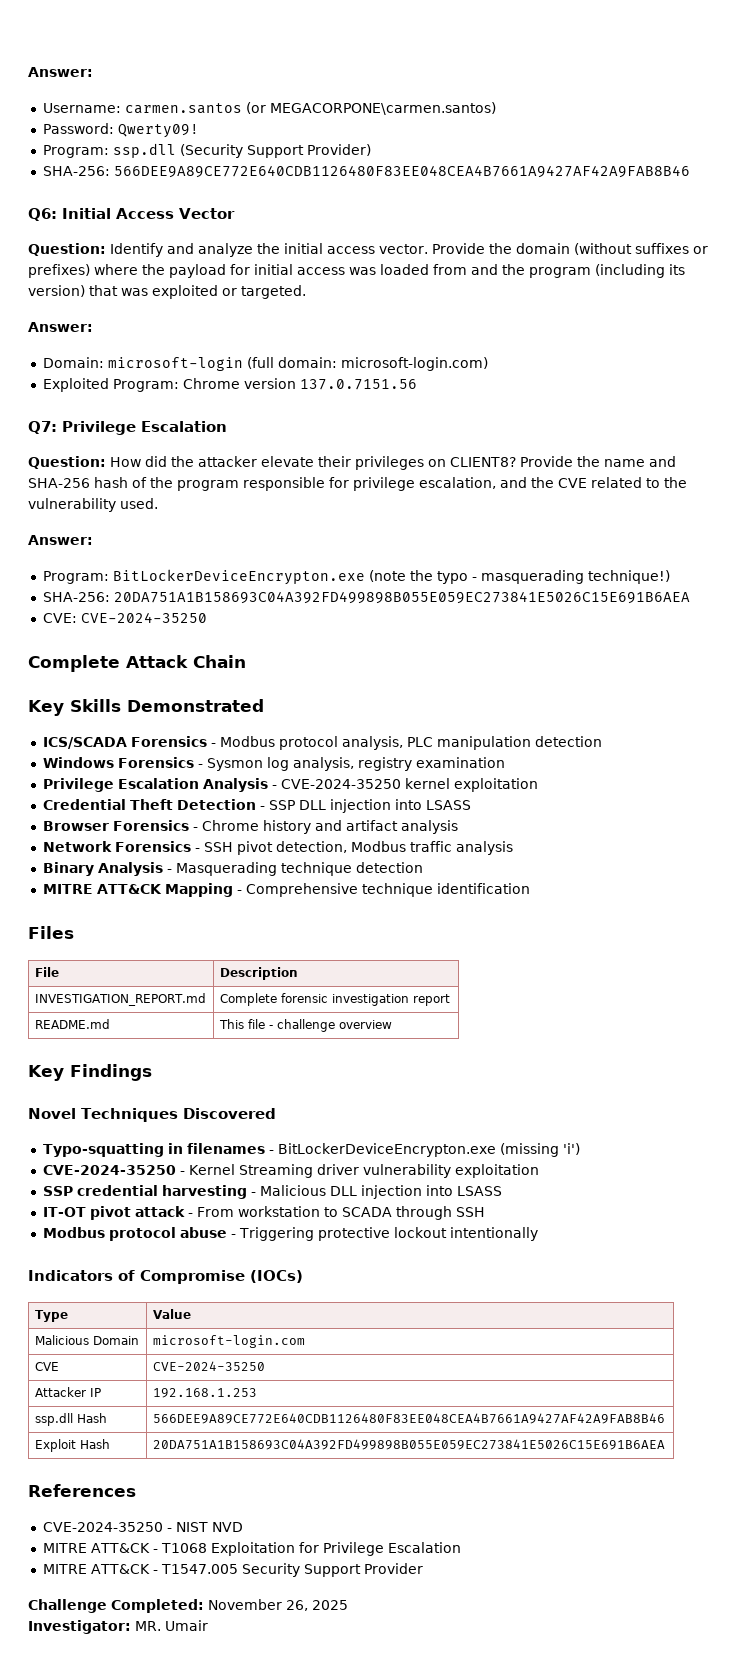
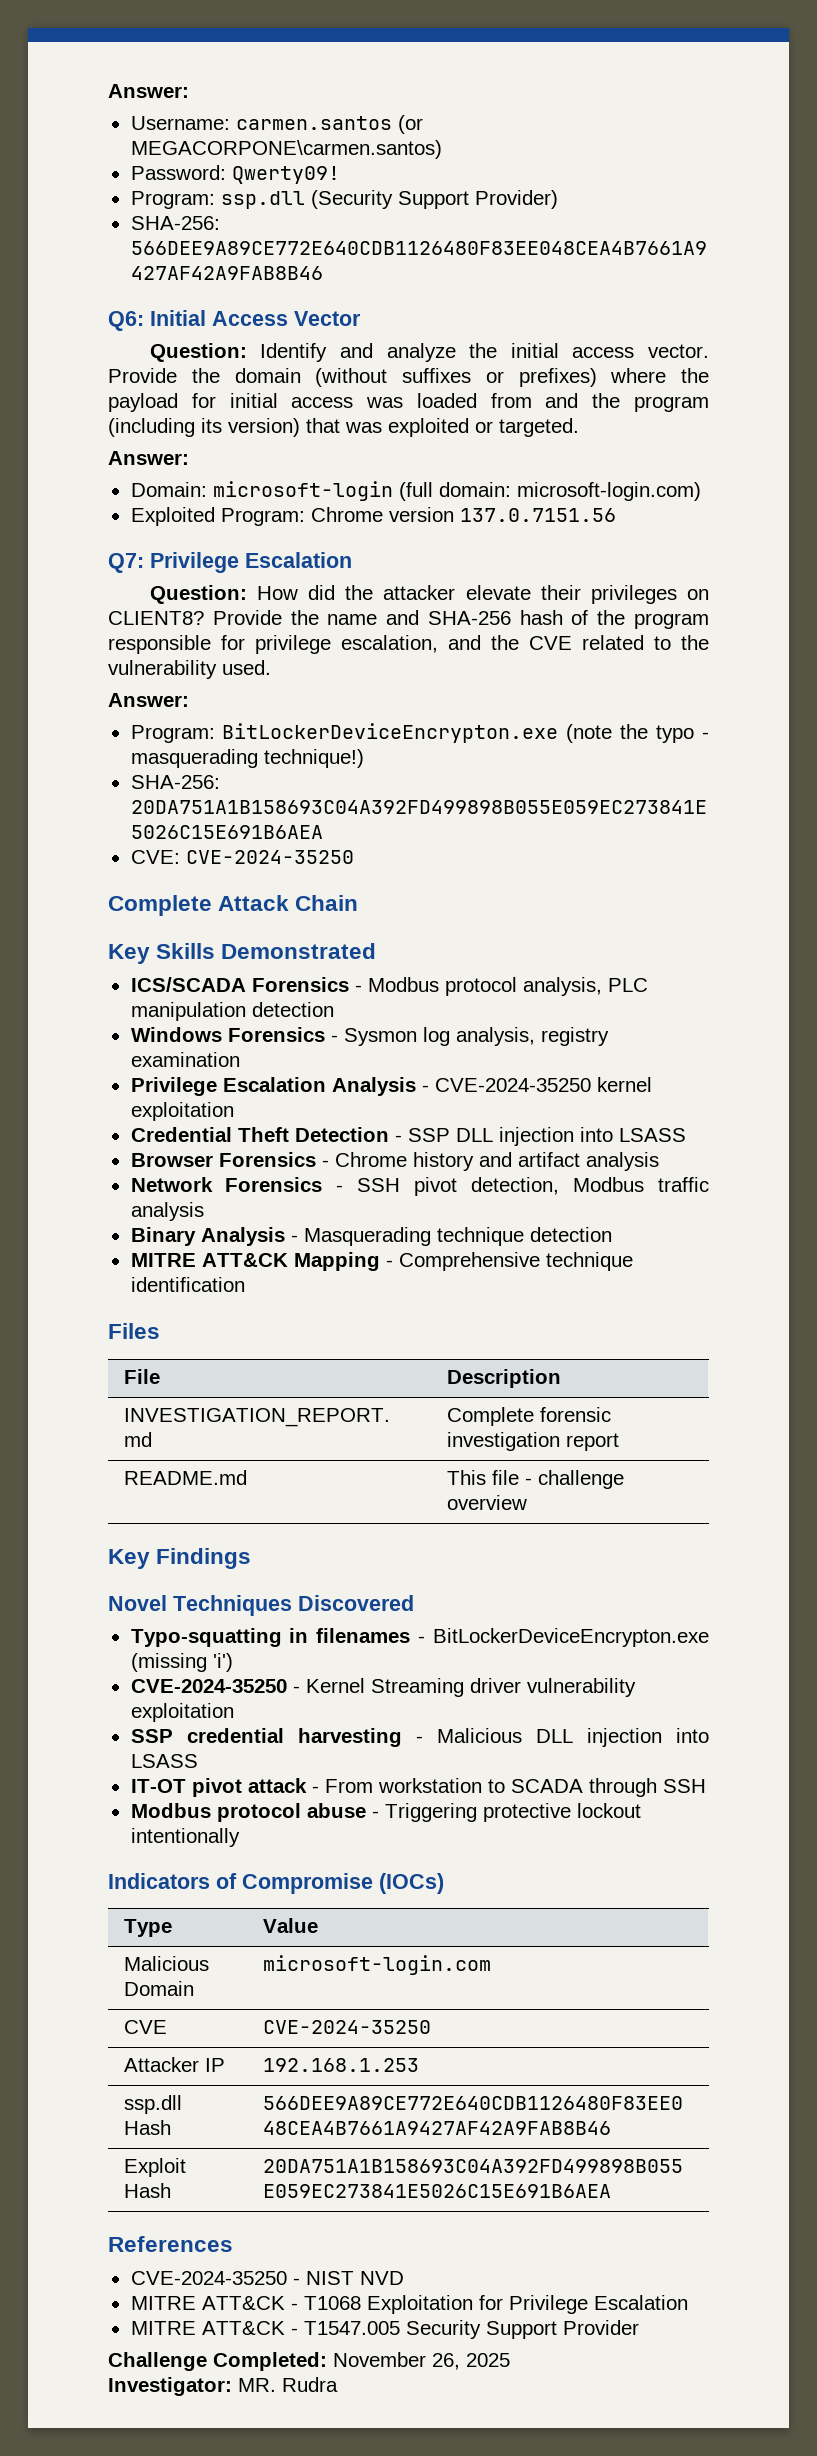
- Investigator: MR. Umair
+ Investigator: MR. Rudra

